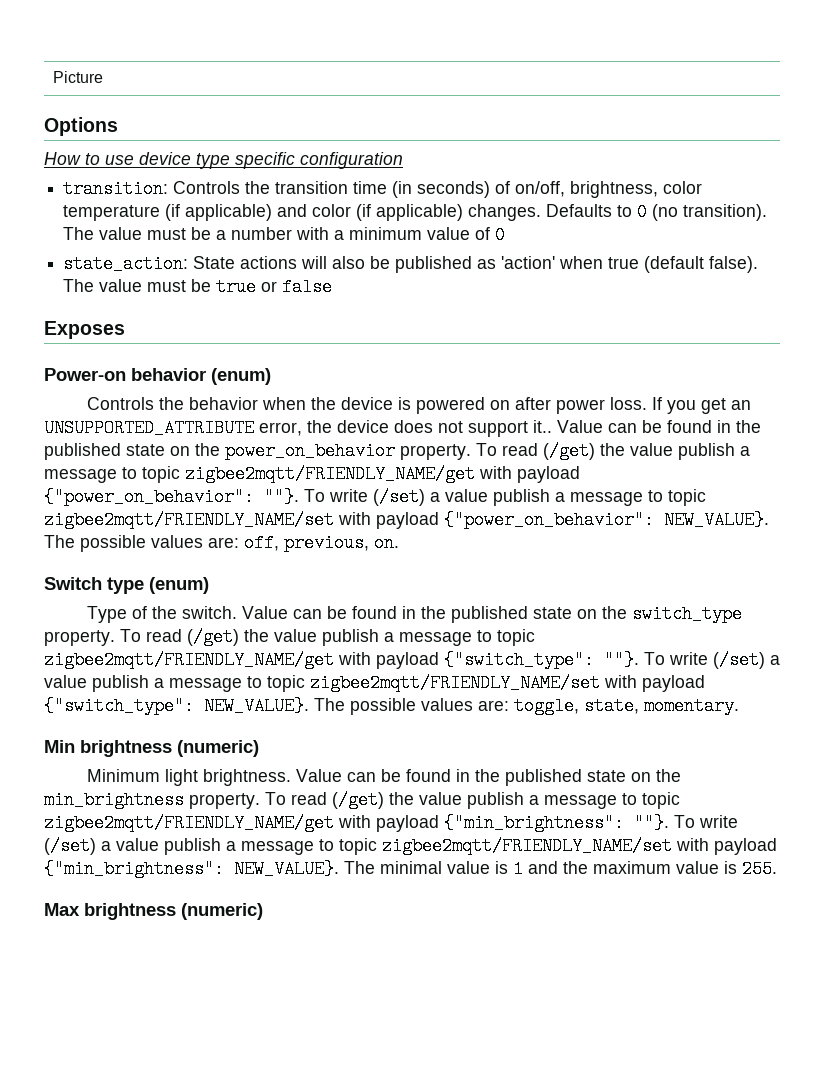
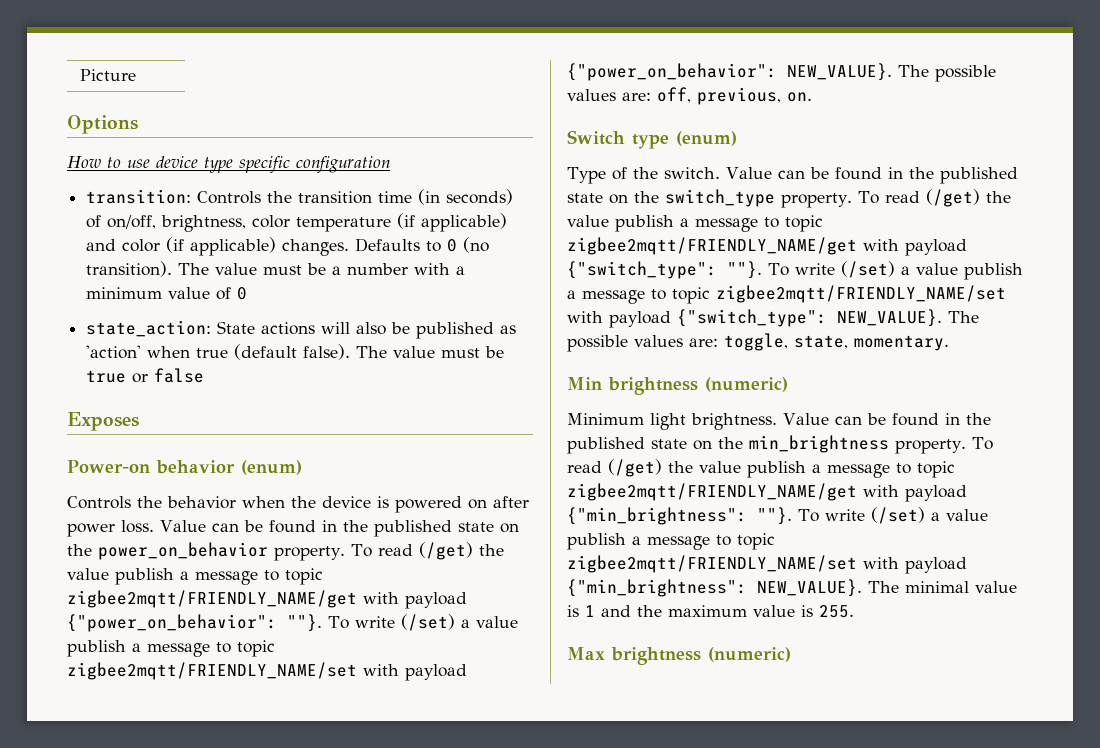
- If you get an UNSUPPORTED_ATTRIBUTE error, the device does not support it..

